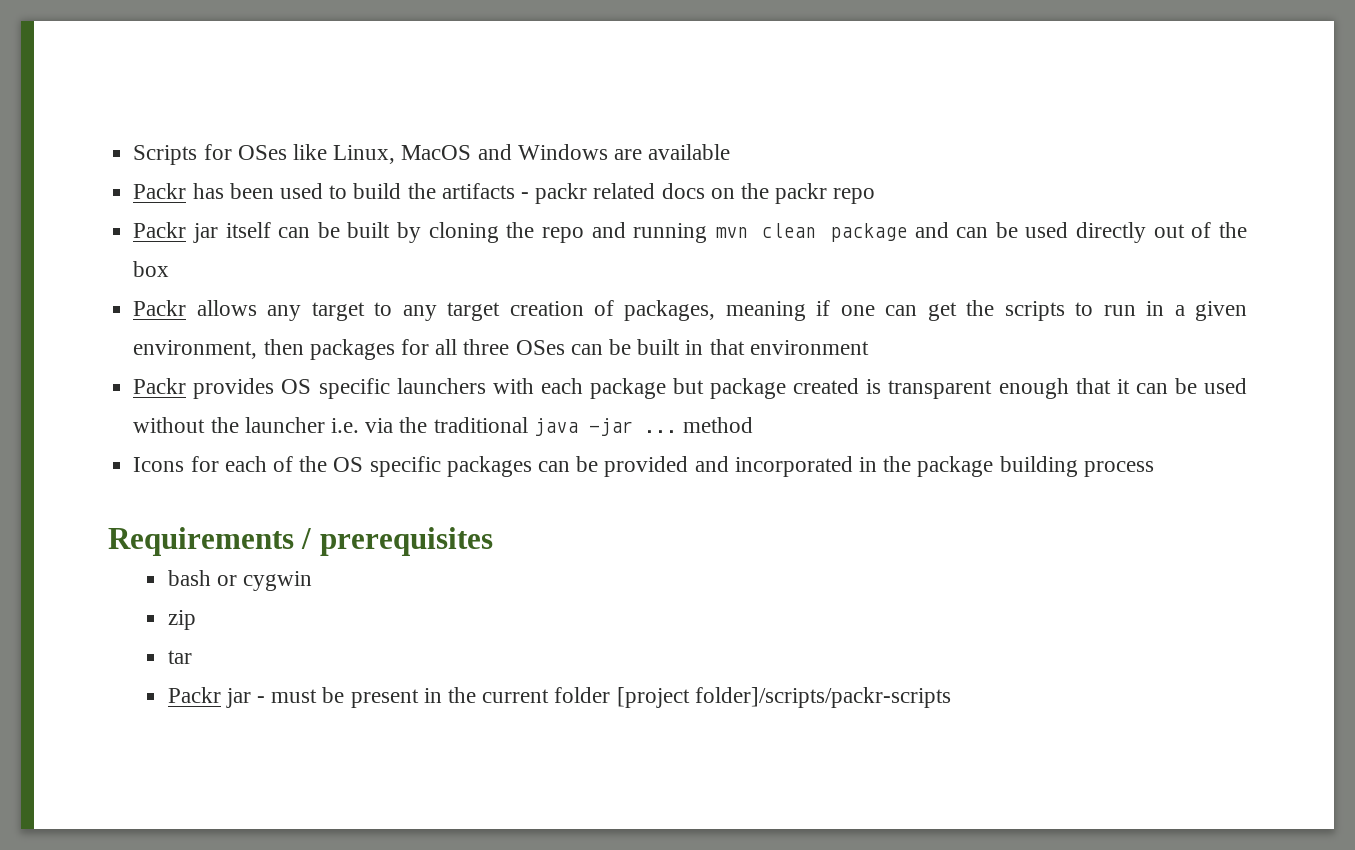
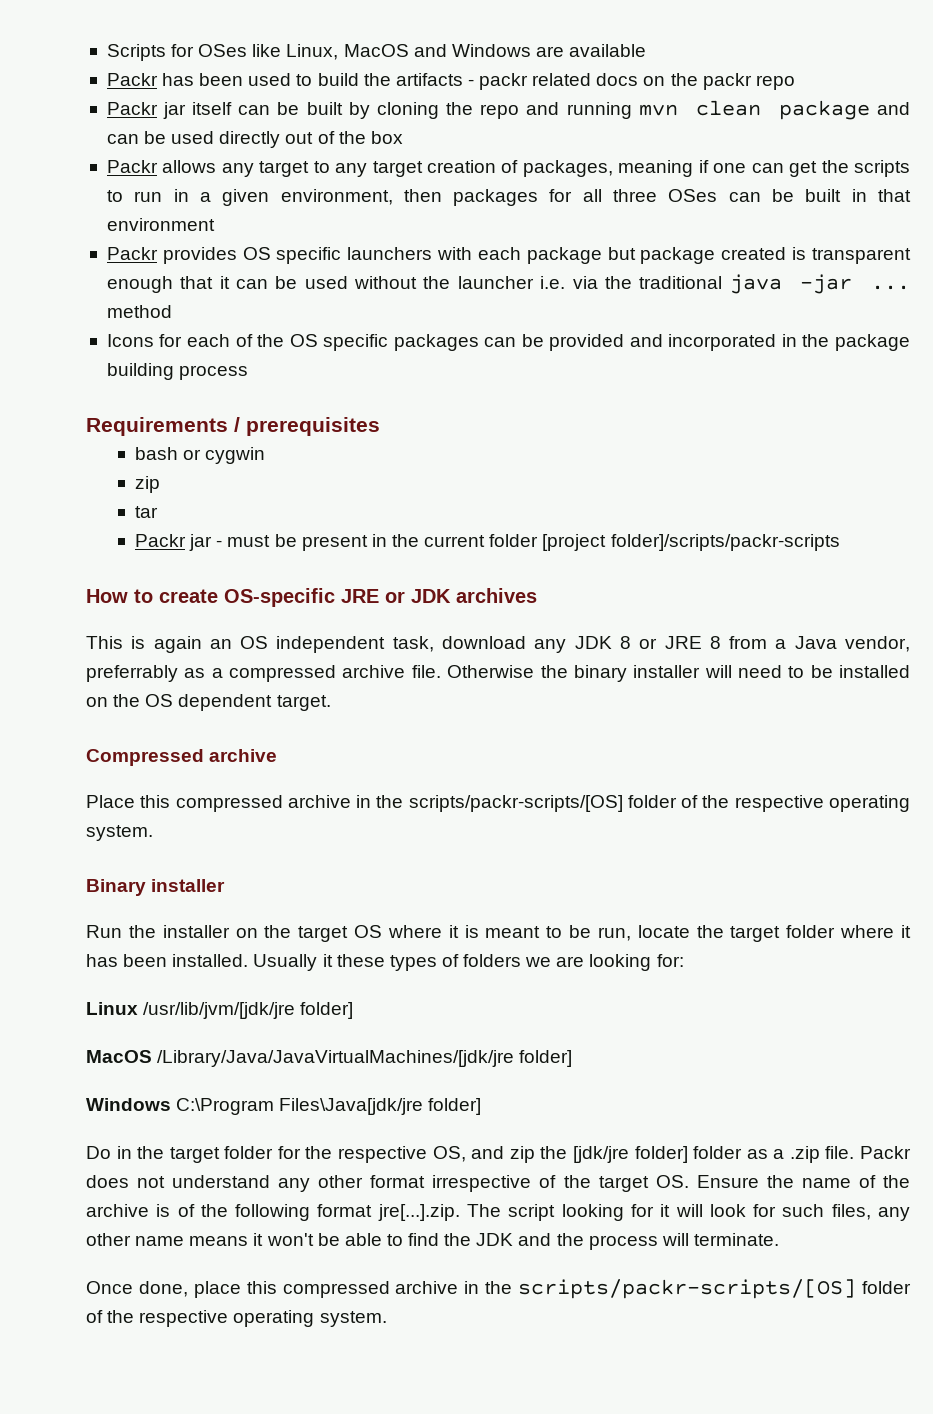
+ How to create OS-specific JRE or JDK archives
+ This is again an OS independent task, download any JDK 8 or JRE 8 from a Java vendor, preferrably as a compressed archive file. Otherwise the binary installer will need to be installed on the OS dependent target.
+ Compressed archive
+ Place this compressed archive in the scripts/packr-scripts/[OS] folder of the respective operating system.
+ Binary installer
+ Run the installer on the target OS where it is meant to be run, locate the target folder where it has been installed. Usually it these types of folders we are looking for:
+ Linux /usr/lib/jvm/[jdk/jre folder]
+ MacOS /Library/Java/JavaVirtualMachines/[jdk/jre folder]
+ Windows C:\Program Files\Java[jdk/jre folder]
+ Do in the target folder for the respective OS, and zip the [jdk/jre folder] folder as a .zip file. Packr does not understand any other format irrespective of the target OS. Ensure the name of the archive is of the following format jre[...].zip. The script looking for it will look for such files, any other name means it won't be able to find the JDK and the process will terminate.
+ Once done, place this compressed archive in the scripts/packr-scripts/[OS] folder of the respective operating system.

